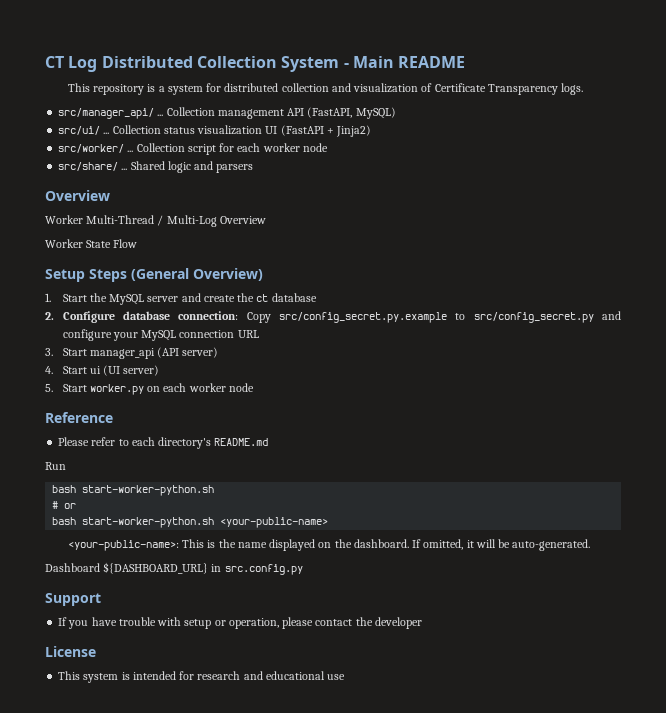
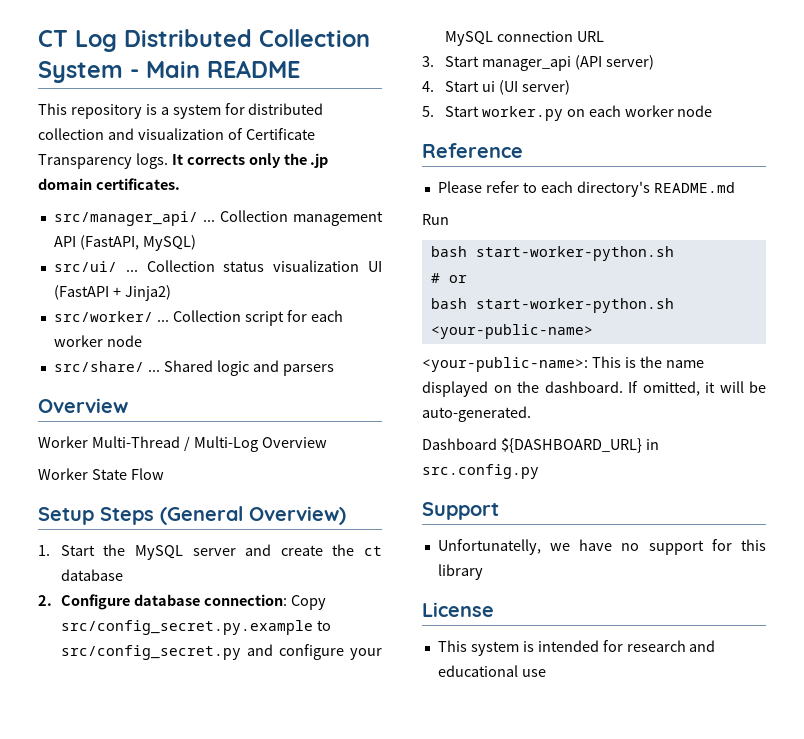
+ It corrects only the .jp domain certificates.
- If you have trouble with setup or operation, please contact the developer
+ Unfortunatelly, we have no support for this library

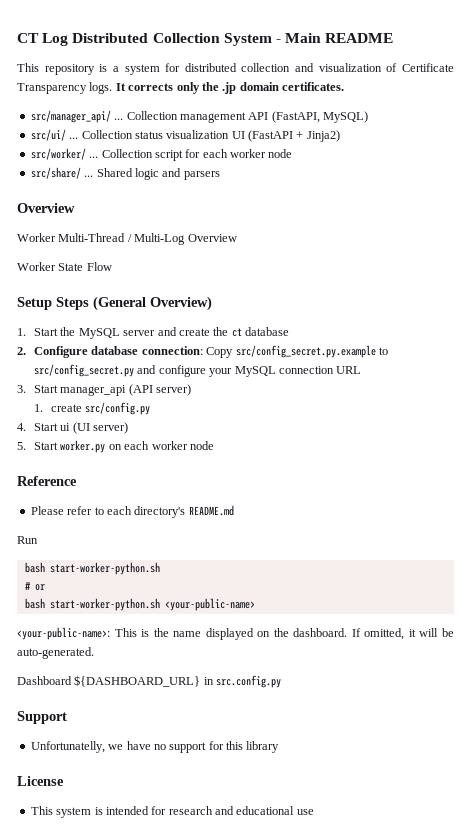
+ 1. create src/config.py

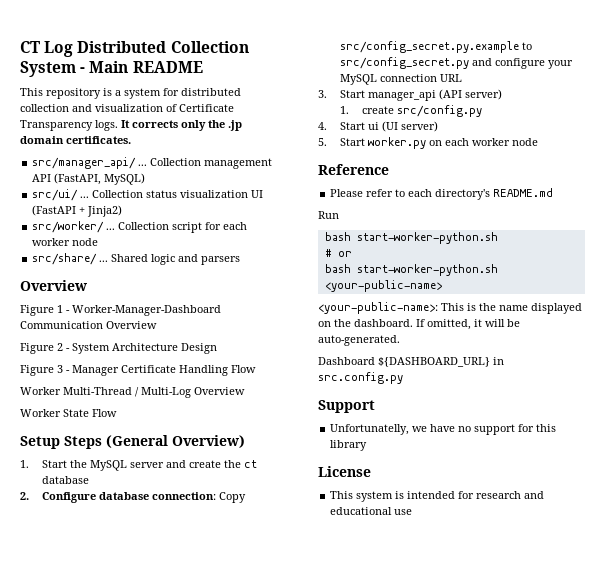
+ Figure 1 - Worker-Manager-Dashboard Communication Overview
+ Figure 2 - System Architecture Design
+ Figure 3 - Manager Certificate Handling Flow

